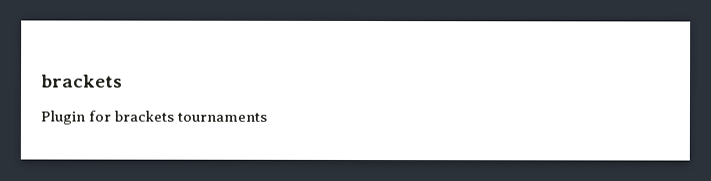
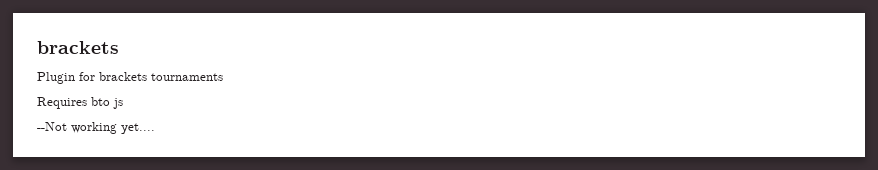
+ Requires bto js
+ --Not working yet....

